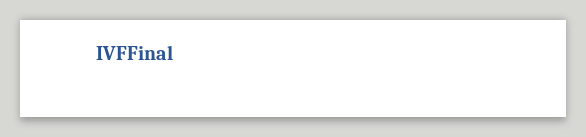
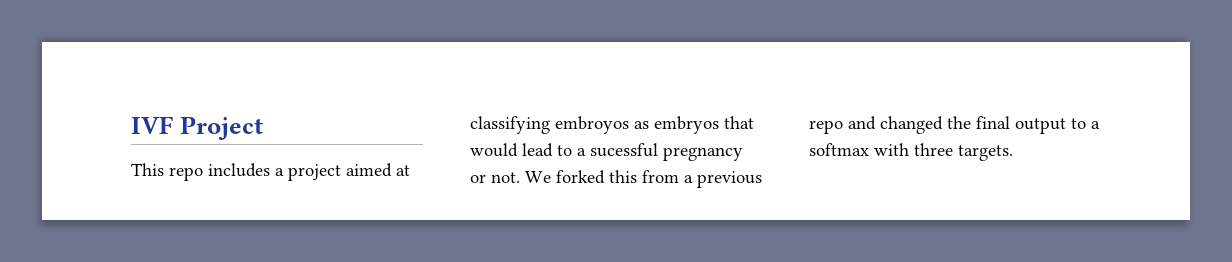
- IVFFinal
+ IVF Project
+ This repo includes a project aimed at classifying embroyos as embryos that would lead to a sucessful pregnancy or not. We forked this from a previous repo and changed the final output to a softmax with three targets.

